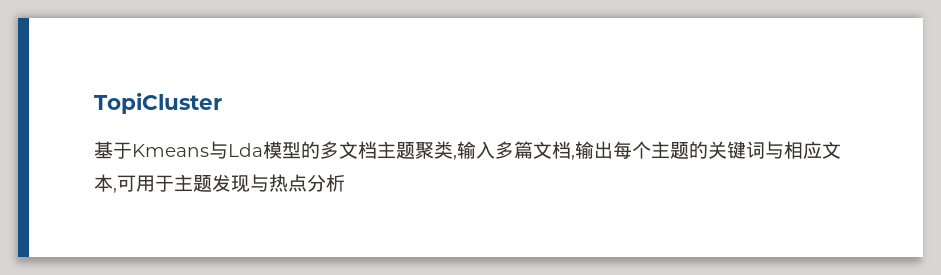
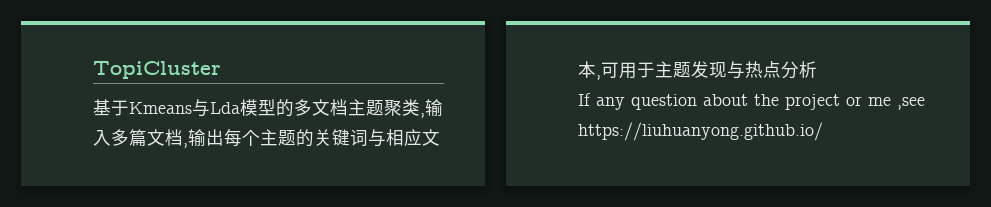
+ If any question about the project or me ,see https://liuhuanyong.github.io/

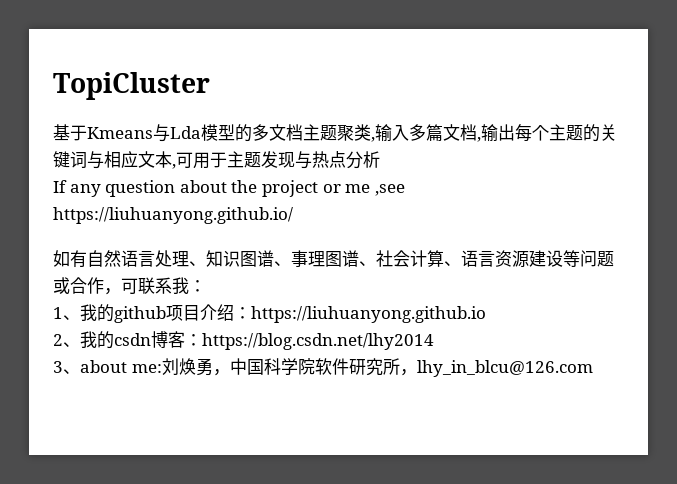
+ 如有自然语言处理、知识图谱、事理图谱、社会计算、语言资源建设等问题或合作，可联系我：
+ 1、我的github项目介绍：https://liuhuanyong.github.io
+ 2、我的csdn博客：https://blog.csdn.net/lhy2014
+ 3、about me:刘焕勇，中国科学院软件研究所，lhy_in_blcu@126.com

